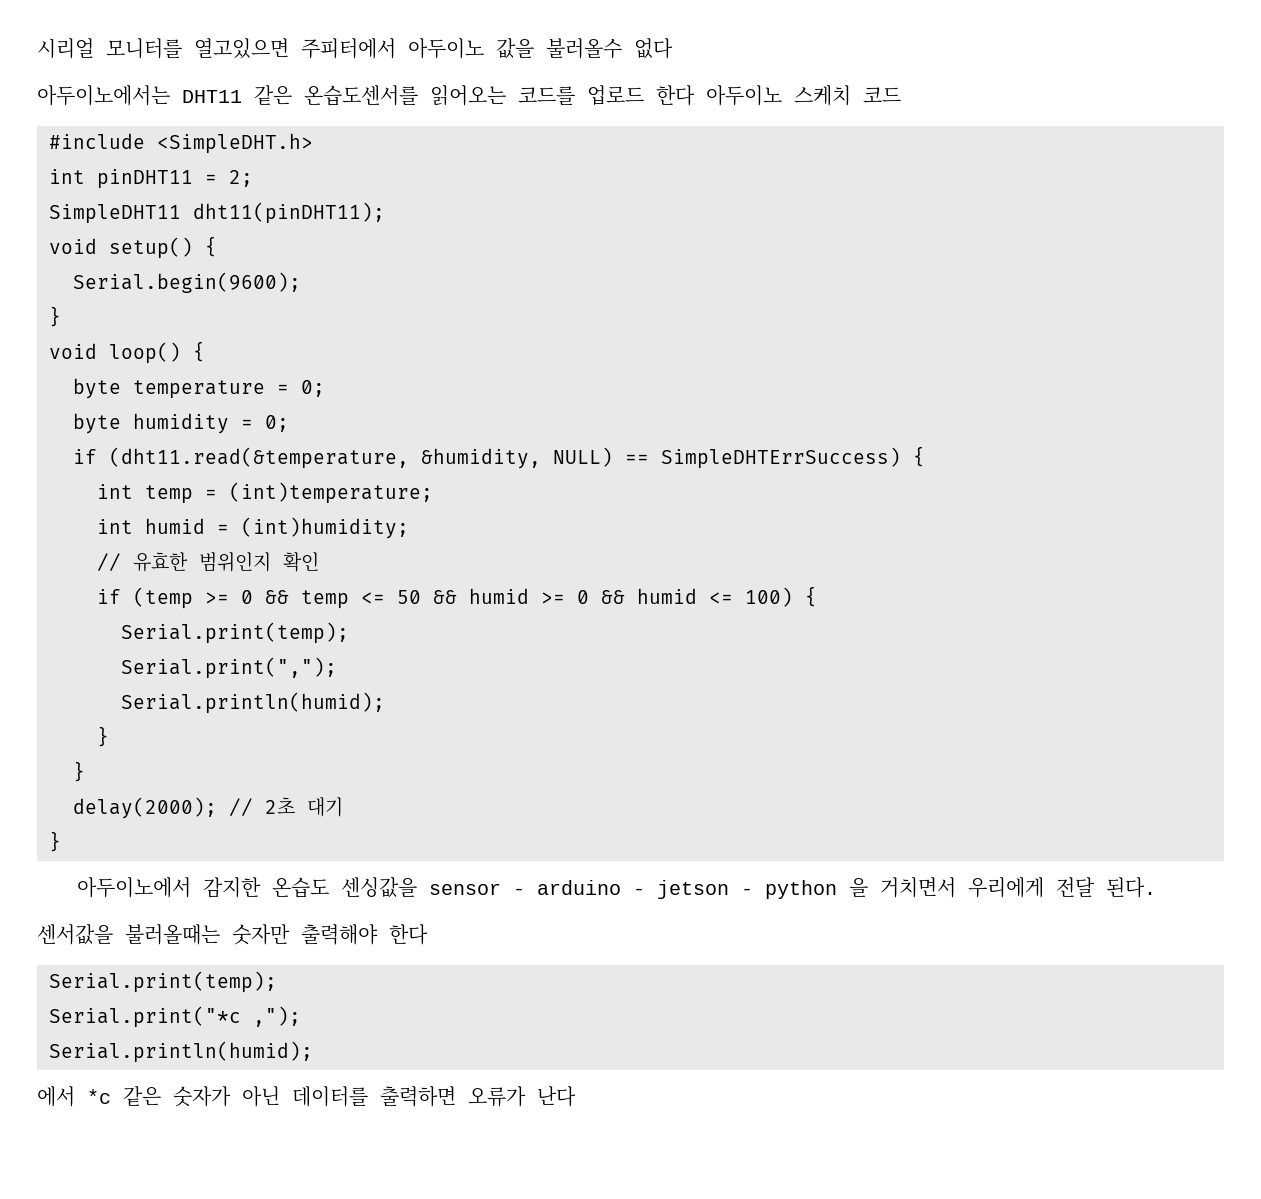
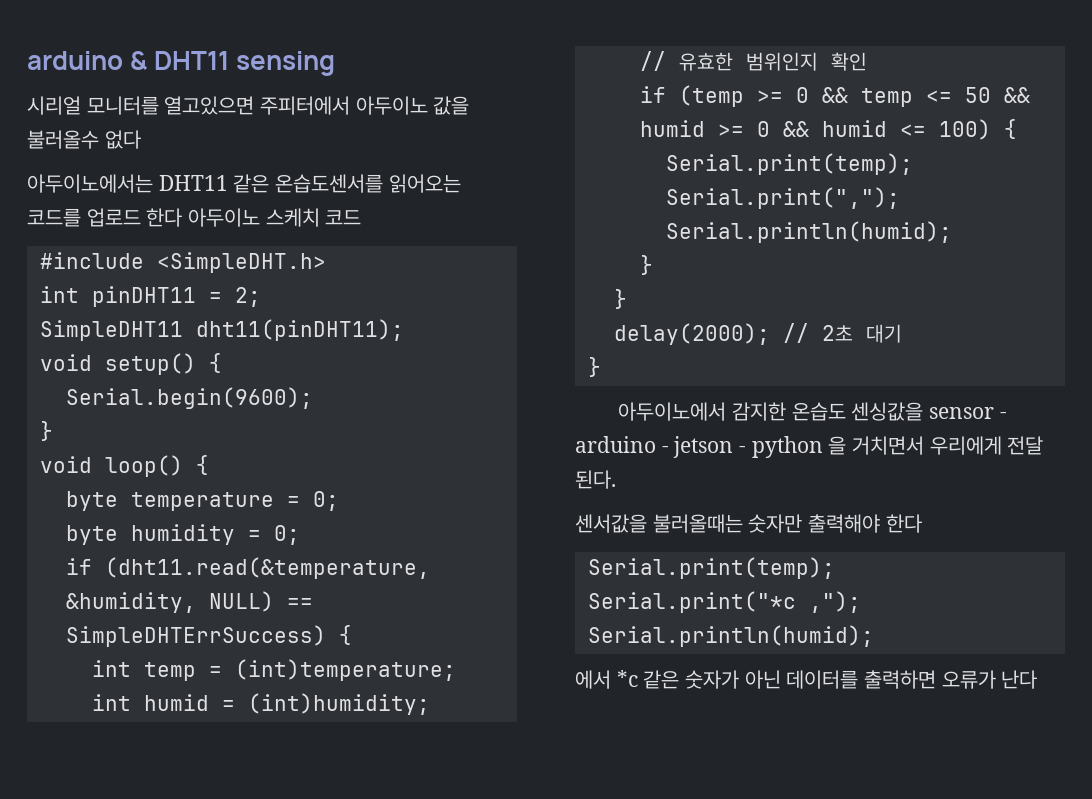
+ arduino & DHT11 sensing

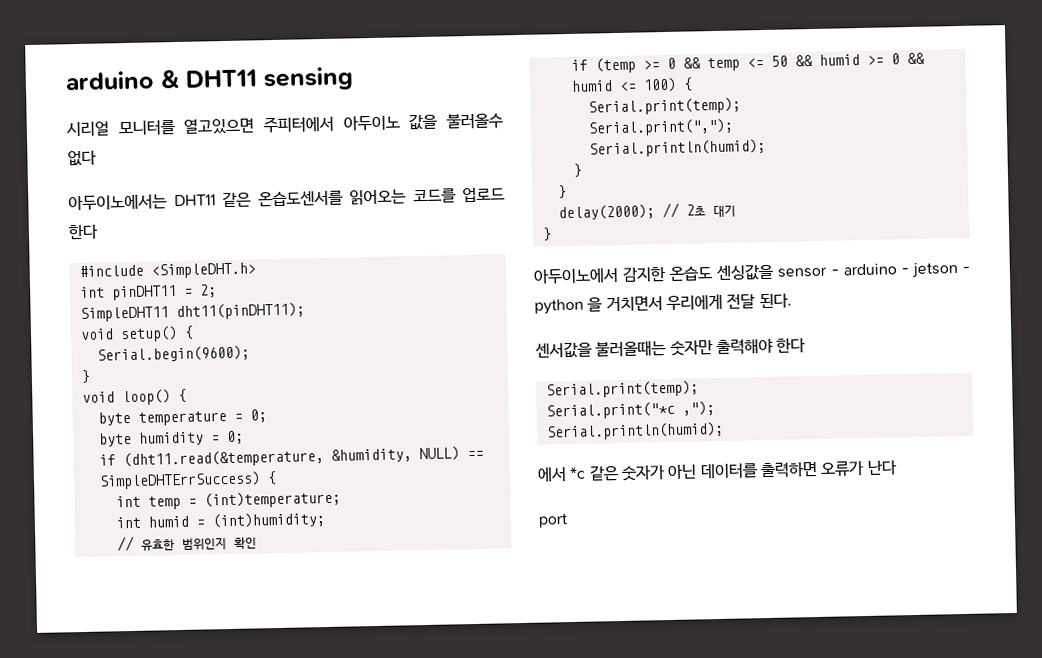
- 아두이노에서는 DHT11 같은 온습도센서를 읽어오는 코드를 업로드 한다 아두이노 스케치 코드
+ 아두이노에서는 DHT11 같은 온습도센서를 읽어오는 코드를 업로드 한다
+ port

